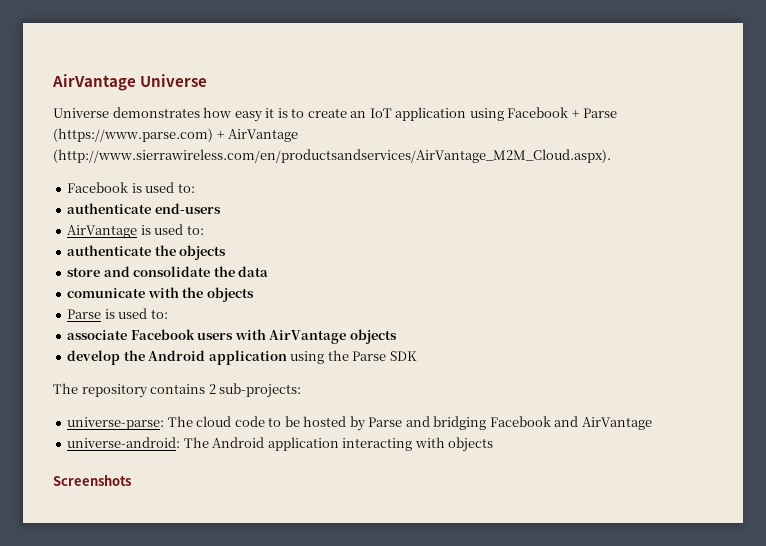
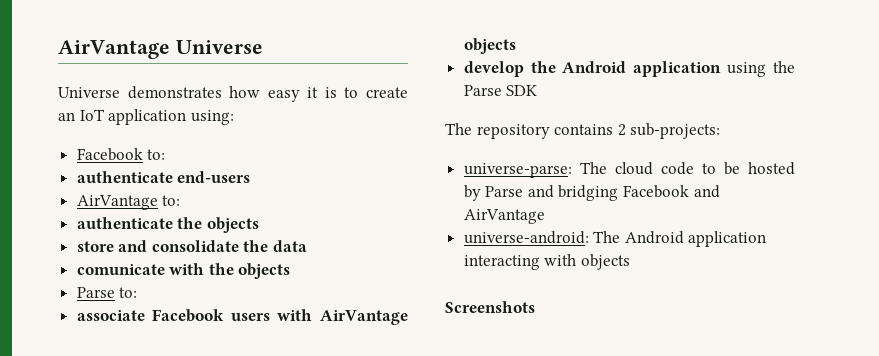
- Universe demonstrates how easy it is to create an IoT application using Facebook + Parse (https://www.parse.com) + AirVantage (http://www.sierrawireless.com/en/productsandservices/AirVantage_M2M_Cloud.aspx).
- Facebook is used to:
+ Universe demonstrates how easy it is to create an IoT application using:
+ Facebook to:
- AirVantage is used to:
+ AirVantage to:
- Parse is used to:
+ Parse to:

